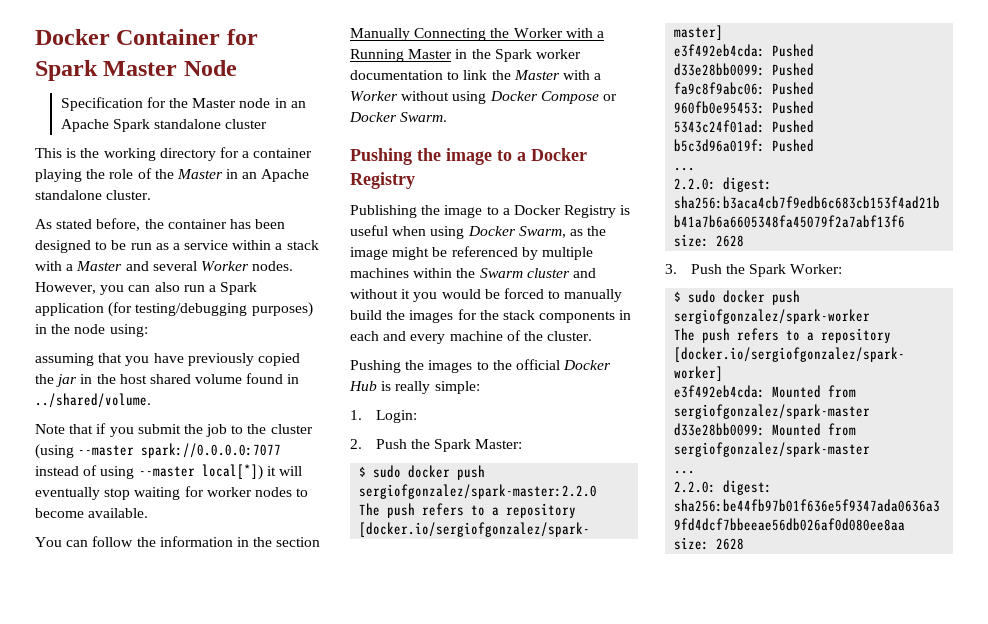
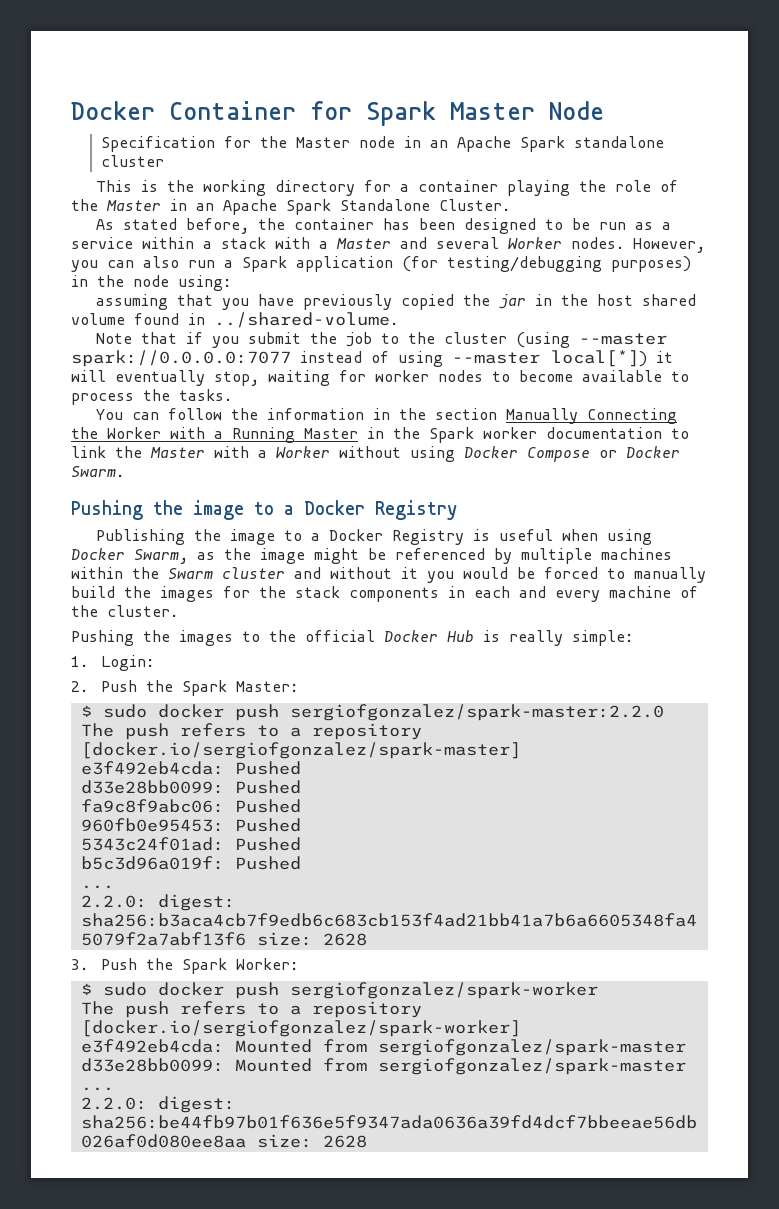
- This is the working directory for a container playing the role of the Master in an Apache standalone cluster.
+ This is the working directory for a container playing the role of the Master in an Apache Spark Standalone Cluster.
- assuming that you have previously copied the jar in the host shared volume found in ../shared/volume.
+ assuming that you have previously copied the jar in the host shared volume found in ../shared-volume.
- Note that if you submit the job to the cluster (using --master spark://0.0.0.0:7077 instead of using --master local[*]) it will eventually stop waiting for worker nodes to become available.
+ Note that if you submit the job to the cluster (using --master spark://0.0.0.0:7077 instead of using --master local[*]) it will eventually stop, waiting for worker nodes to become available to process the tasks.

